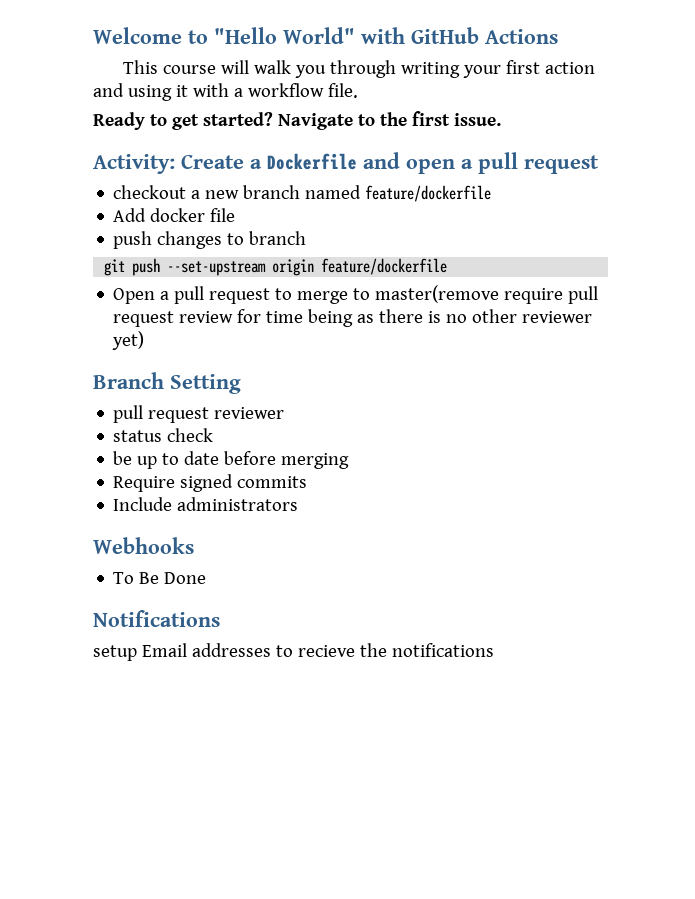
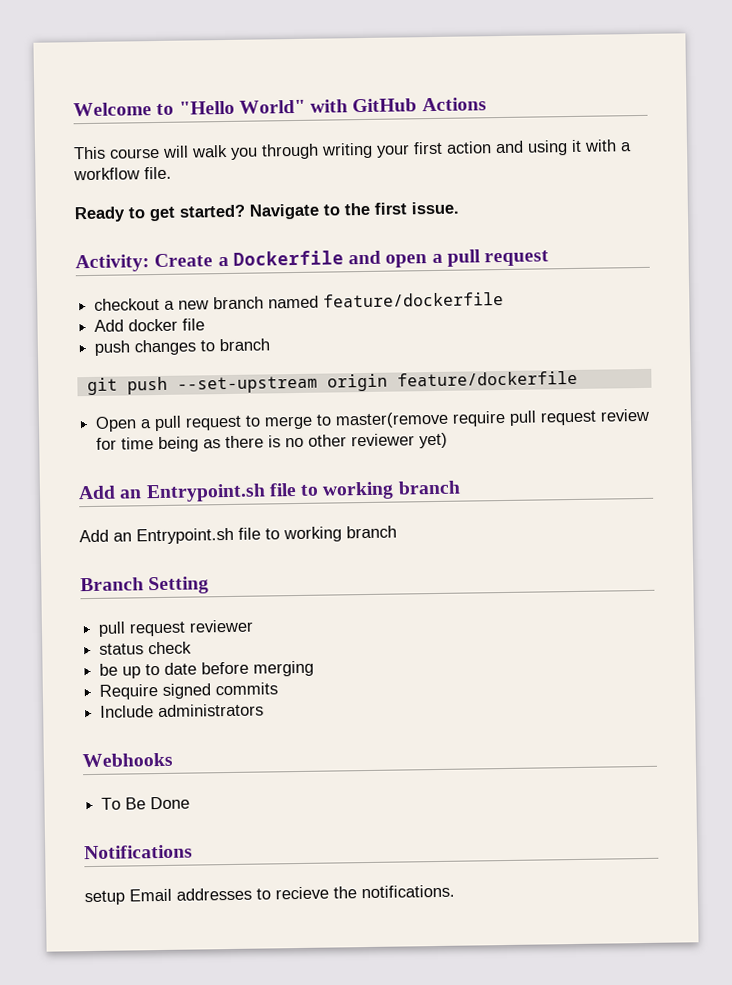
  Open a pull request to merge to master(remove require pull request review for time being as there is no other reviewer yet)
+ Add an Entrypoint.sh file to working branch
+ Add an Entrypoint.sh file to working branch
- setup Email addresses to recieve the notifications
+ setup Email addresses to recieve the notifications.

